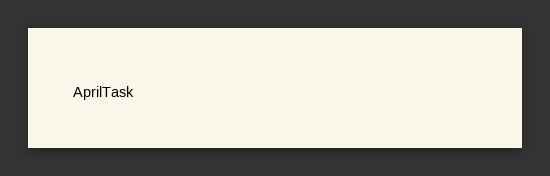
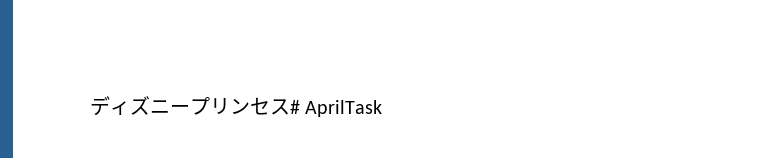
- AprilTask
+ ディズニープリンセス# AprilTask

